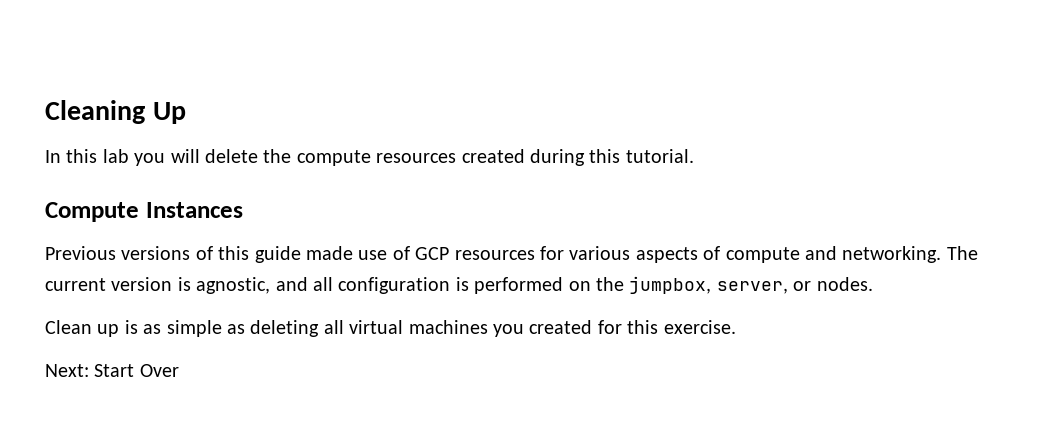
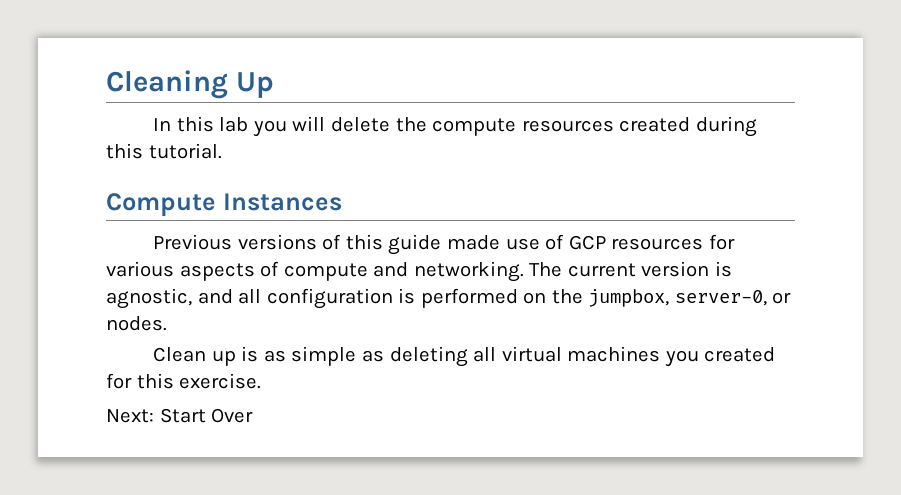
- The current version is agnostic, and all configuration is performed on the jumpbox, server, or nodes.
+ The current version is agnostic, and all configuration is performed on the jumpbox, server-0, or nodes.

